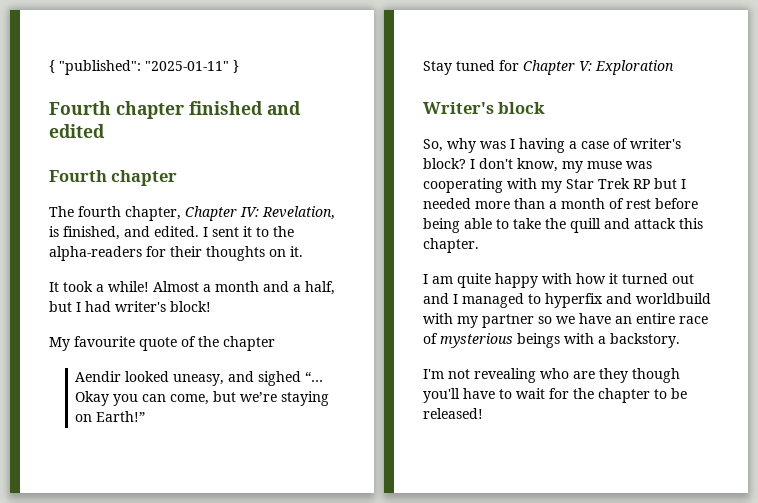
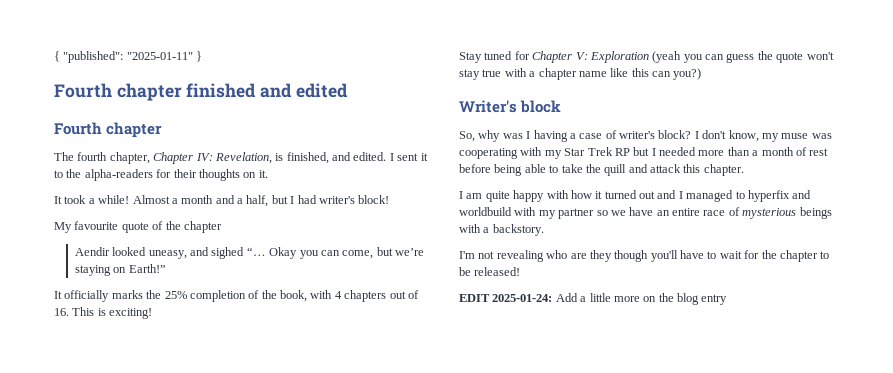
+ It officially marks the 25% completion of the book, with 4 chapters out of 16. This is exciting!
- Stay tuned for Chapter V: Exploration
+ Stay tuned for Chapter V: Exploration (yeah you can guess the quote won't stay true with a chapter name like this can you?)
+ EDIT 2025-01-24: Add a little more on the blog entry

